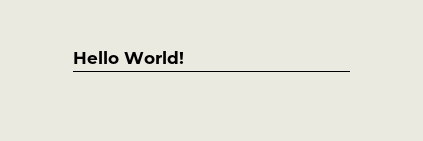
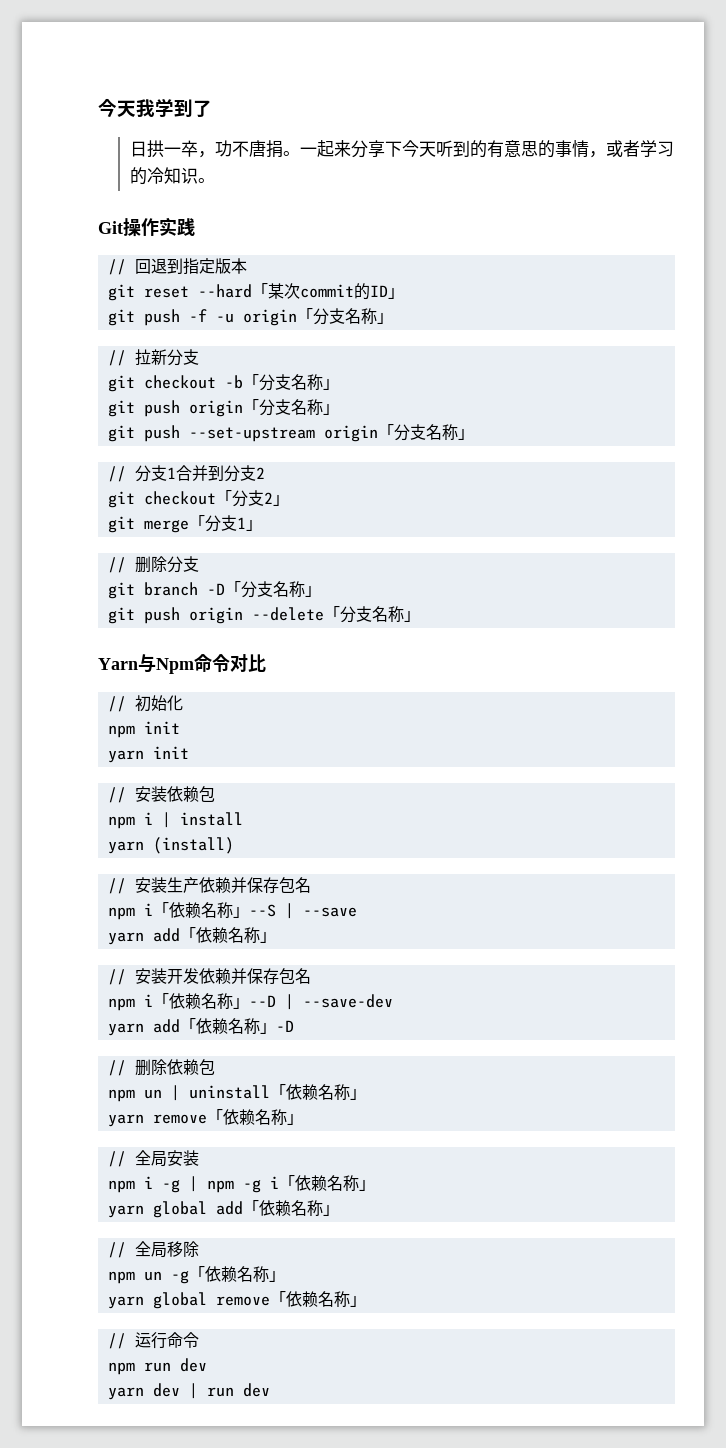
- Hello World!
+ 今天我学到了
+ 日拱一卒，功不唐捐。一起来分享下今天听到的有意思的事情，或者学习的冷知识。
+ Git操作实践
+ // 回退到指定版本
+ git reset --hard「某次commit的ID」
+ git push -f -u origin「分支名称」
+ // 拉新分支
+ git checkout -b「分支名称」
+ git push origin「分支名称」
+ git push --set-upstream origin「分支名称」
+ // 分支1合并到分支2
+ git checkout「分支2」
+ git merge「分支1」
+ // 删除分支
+ git branch -D「分支名称」
+ git push origin --delete「分支名称」
+ Yarn与Npm命令对比
+ // 初始化
+ npm init
+ yarn init
+ // 安装依赖包
+ npm i | install
+ yarn (install)
+ // 安装生产依赖并保存包名
+ npm i「依赖名称」--S | --save
+ yarn add「依赖名称」
+ // 安装开发依赖并保存包名
+ npm i「依赖名称」--D | --save-dev
+ yarn add「依赖名称」-D
+ // 删除依赖包
+ npm un | uninstall「依赖名称」
+ yarn remove「依赖名称」
+ // 全局安装
+ npm i -g | npm -g i「依赖名称」
+ yarn global add「依赖名称」
+ // 全局移除
+ npm un -g「依赖名称」
+ yarn global remove「依赖名称」
+ // 运行命令
+ npm run dev
+ yarn dev | run dev

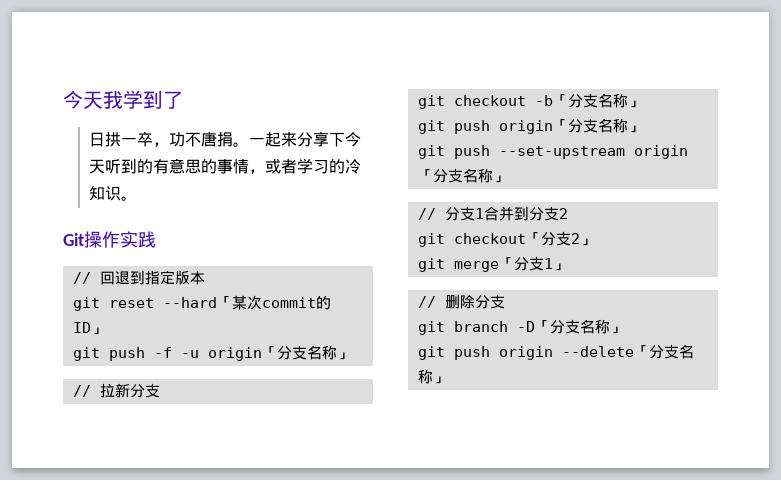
- Yarn与Npm命令对比
- // 初始化
- npm init
- yarn init
- // 安装依赖包
- npm i | install
- yarn (install)
- // 安装生产依赖并保存包名
- npm i「依赖名称」--S | --save
- yarn add「依赖名称」
- // 安装开发依赖并保存包名
- npm i「依赖名称」--D | --save-dev
- yarn add「依赖名称」-D
- // 删除依赖包
- npm un | uninstall「依赖名称」
- yarn remove「依赖名称」
- // 全局安装
- npm i -g | npm -g i「依赖名称」
- yarn global add「依赖名称」
- // 全局移除
- npm un -g「依赖名称」
- yarn global remove「依赖名称」
- // 运行命令
- npm run dev
- yarn dev | run dev

